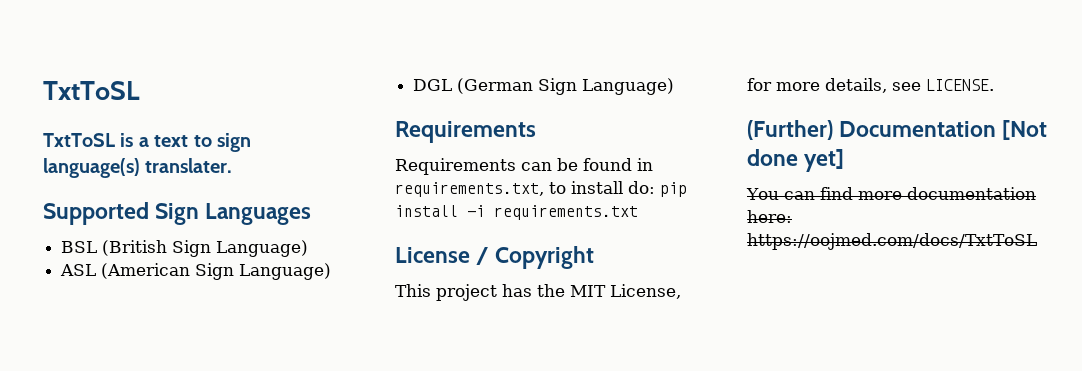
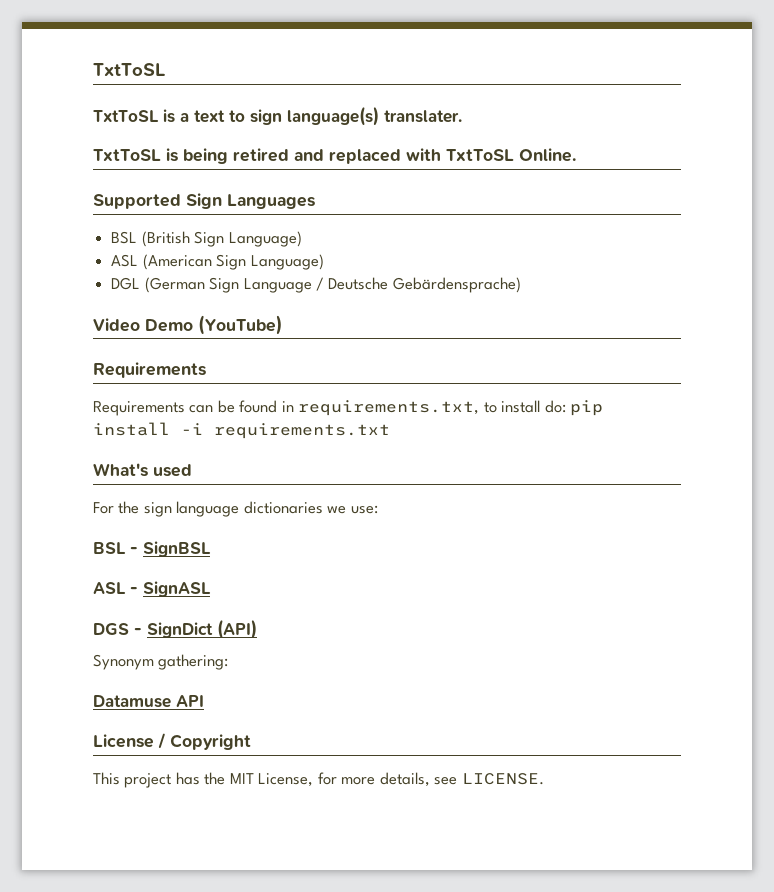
+ TxtToSL is being retired and replaced with TxtToSL Online.
- DGL (German Sign Language)
+ DGL (German Sign Language / Deutsche Gebärdensprache)
+ Video Demo (YouTube)
+ What's used
+ For the sign language dictionaries we use:
+ BSL - SignBSL
+ ASL - SignASL
+ DGS - SignDict (API)
+ Synonym gathering:
+ Datamuse API
- (Further) Documentation [Not done yet]
- You can find more documentation here: https://oojmed.com/docs/TxtToSL

